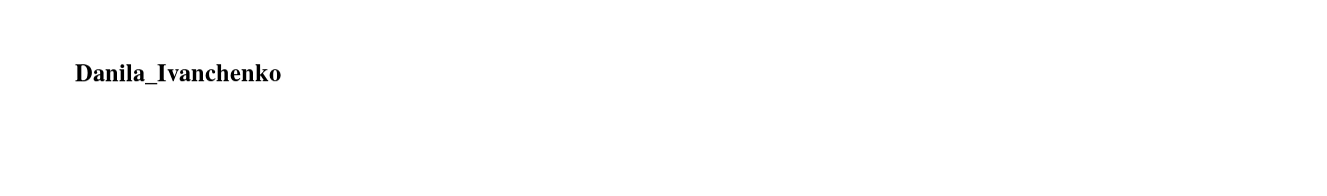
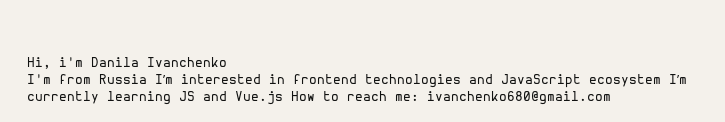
- Danila_Ivanchenko
+ Hi, i'm Danila Ivanchenko
+ I'm from Russia I’m interested in frontend technologies and JavaScript ecosystem I’m currently learning JS and Vue.js How to reach me: ivanchenko680@gmail.com

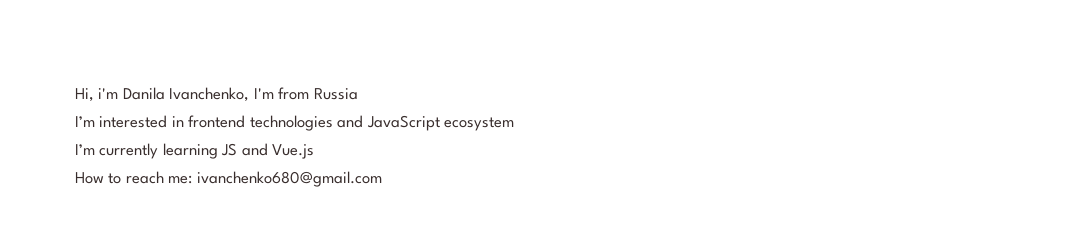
- Hi, i'm Danila Ivanchenko
- I'm from Russia I’m interested in frontend technologies and JavaScript ecosystem I’m currently learning JS and Vue.js How to reach me: ivanchenko680@gmail.com
+ Hi, i'm Danila Ivanchenko, I'm from Russia
+ I’m interested in frontend technologies and JavaScript ecosystem
+ I’m currently learning JS and Vue.js
+ How to reach me: ivanchenko680@gmail.com

